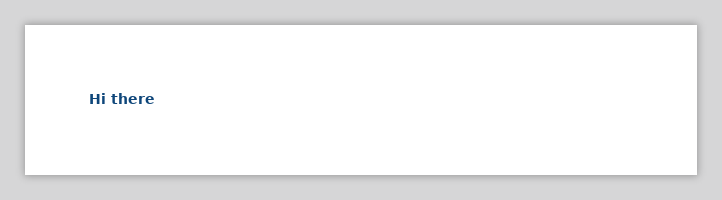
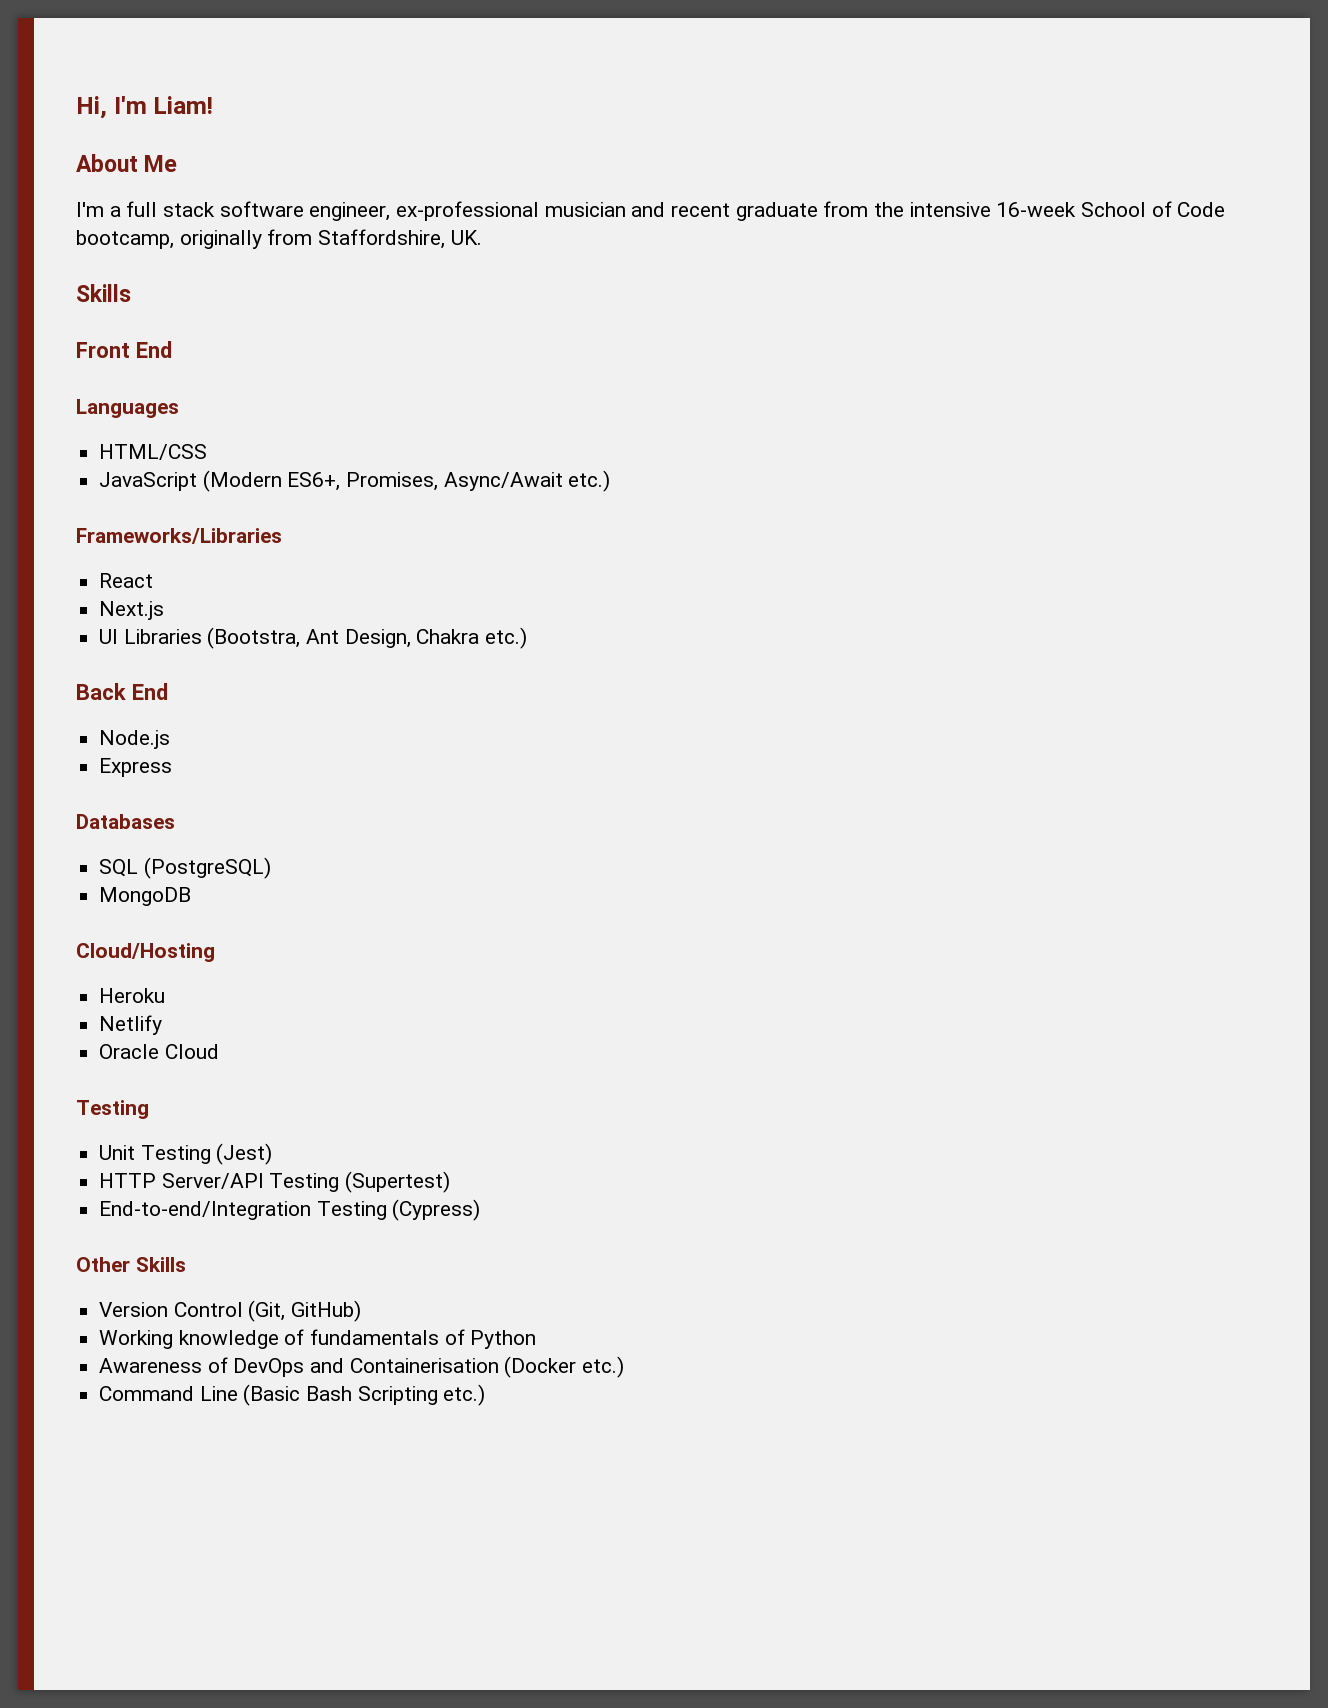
- Hi there
+ Hi, I'm Liam!
+ About Me
+ I'm a full stack software engineer, ex-professional musician and recent graduate from the intensive 16-week School of Code bootcamp, originally from Staffordshire, UK.
+ Skills
+ Front End
+ Languages
+ HTML/CSS
+ JavaScript (Modern ES6+, Promises, Async/Await etc.)
+ Frameworks/Libraries
+ React
+ Next.js
+ UI Libraries (Bootstra, Ant Design, Chakra etc.)
+ Back End
+ Node.js
+ Express
+ Databases
+ SQL (PostgreSQL)
+ MongoDB
+ Cloud/Hosting
+ Heroku
+ Netlify
+ Oracle Cloud
+ Testing
+ Unit Testing (Jest)
+ HTTP Server/API Testing (Supertest)
+ End-to-end/Integration Testing (Cypress)
+ Other Skills
+ Version Control (Git, GitHub)
+ Working knowledge of fundamentals of Python
+ Awareness of DevOps and Containerisation (Docker etc.)
+ Command Line (Basic Bash Scripting etc.)

